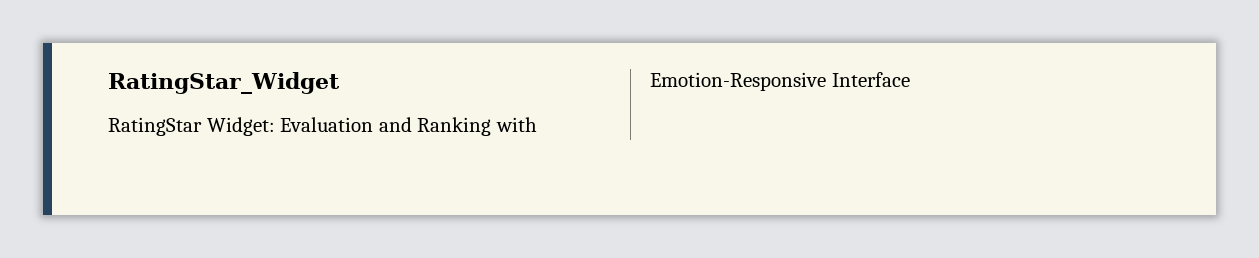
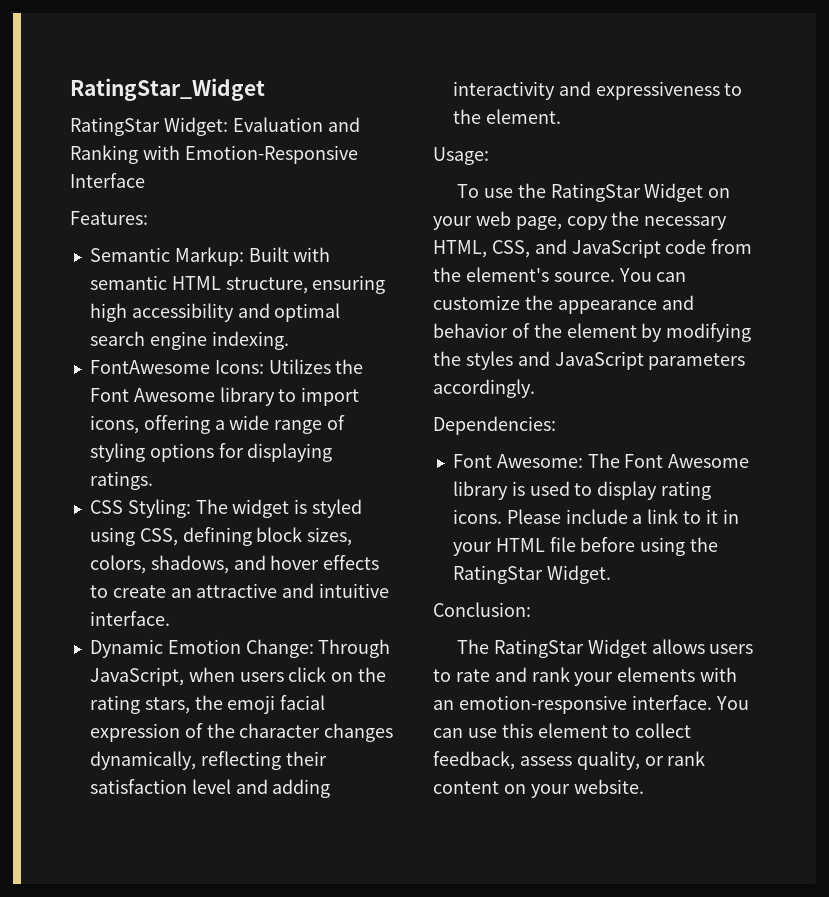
+ Features:
+ Semantic Markup: Built with semantic HTML structure, ensuring high accessibility and optimal search engine indexing.
+ FontAwesome Icons: Utilizes the Font Awesome library to import icons, offering a wide range of styling options for displaying ratings.
+ CSS Styling: The widget is styled using CSS, defining block sizes, colors, shadows, and hover effects to create an attractive and intuitive interface.
+ Dynamic Emotion Change: Through JavaScript, when users click on the rating stars, the emoji facial expression of the character changes dynamically, reflecting their satisfaction level and adding interactivity and expressiveness to the element.
+ Usage:
+ To use the RatingStar Widget on your web page, copy the necessary HTML, CSS, and JavaScript code from the element's source. You can customize the appearance and behavior of the element by modifying the styles and JavaScript parameters accordingly.
+ Dependencies:
+ Font Awesome: The Font Awesome library is used to display rating icons. Please include a link to it in your HTML file before using the RatingStar Widget.
+ Conclusion:
+ The RatingStar Widget allows users to rate and rank your elements with an emotion-responsive interface. You can use this element to collect feedback, assess quality, or rank content on your website.

